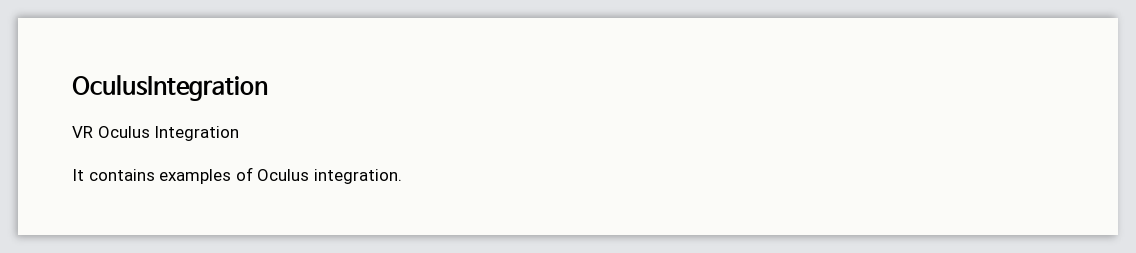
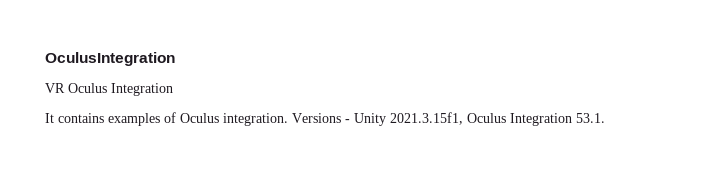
+ Versions - Unity 2021.3.15f1, Oculus Integration 53.1.

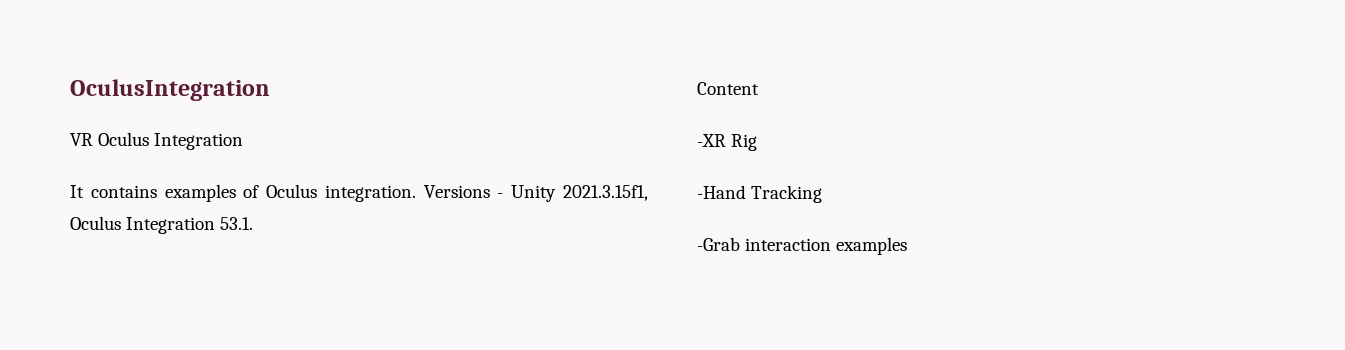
+ Content
+ -XR Rig
+ -Hand Tracking
+ -Grab interaction examples

